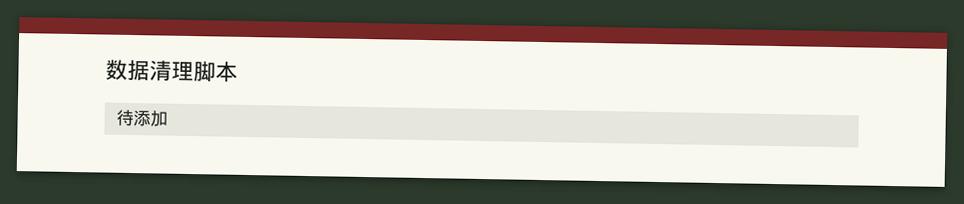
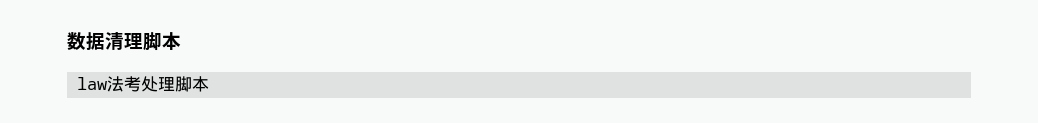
- 待添加
+ law法考处理脚本

